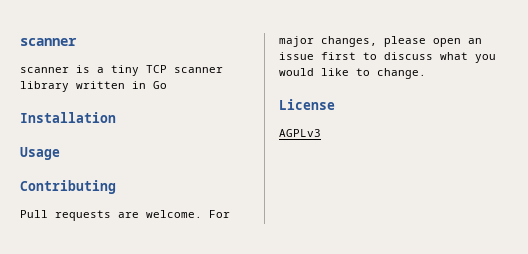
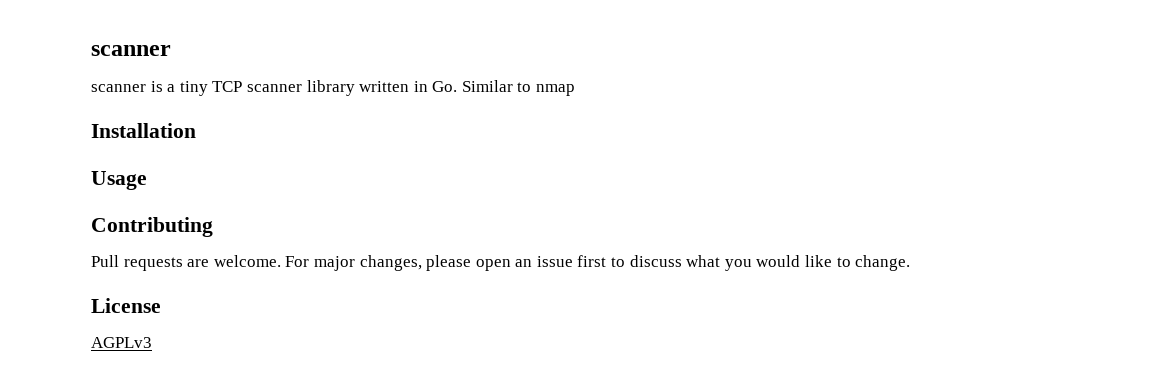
- scanner is a tiny TCP scanner library written in Go
+ scanner is a tiny TCP scanner library written in Go. Similar to nmap

